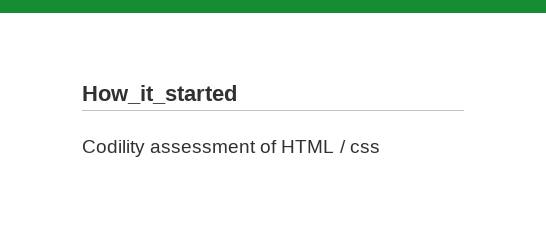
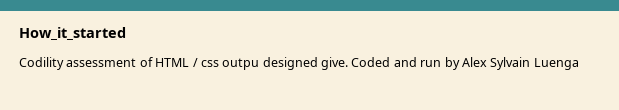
- Codility assessment of HTML / css
+ Codility assessment of HTML / css outpu designed give. Coded and run by Alex Sylvain Luenga

